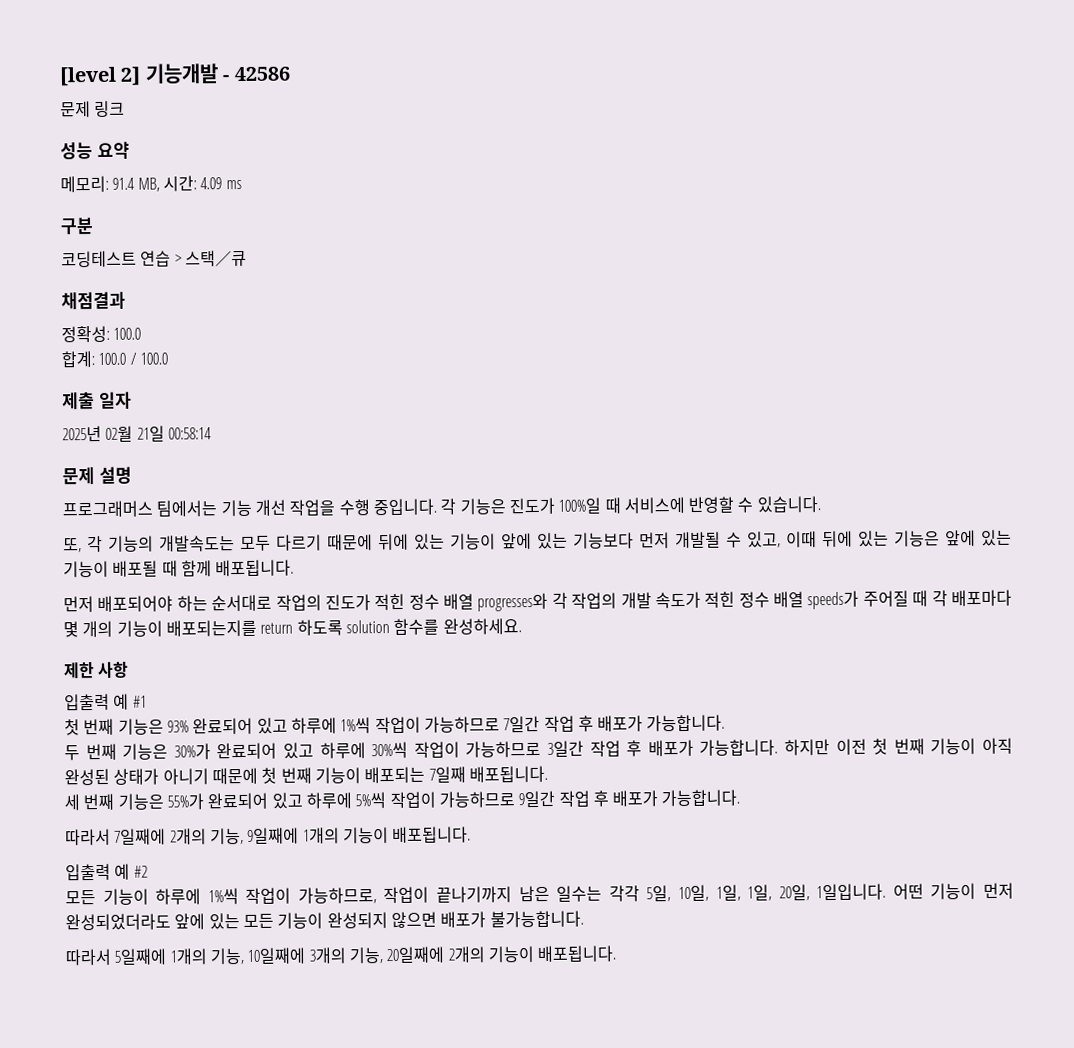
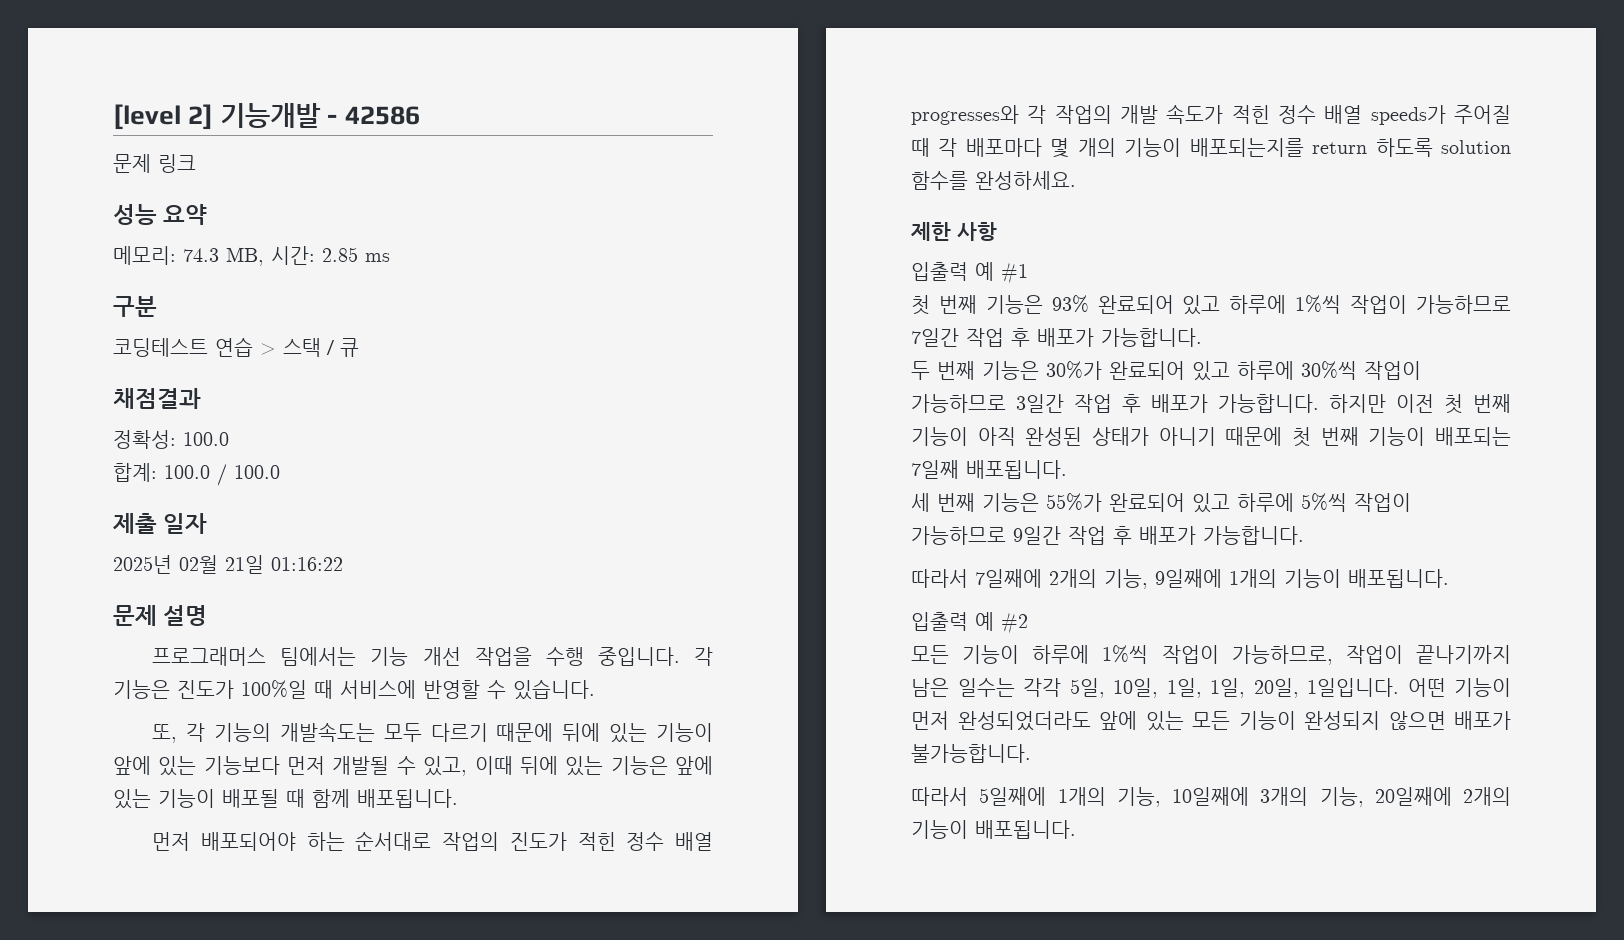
- 메모리: 91.4 MB, 시간: 4.09 ms
+ 메모리: 74.3 MB, 시간: 2.85 ms
- 2025년 02월 21일 00:58:14
+ 2025년 02월 21일 01:16:22

